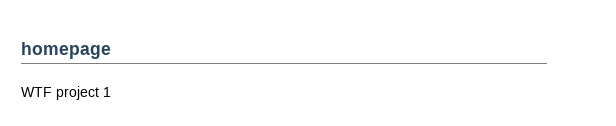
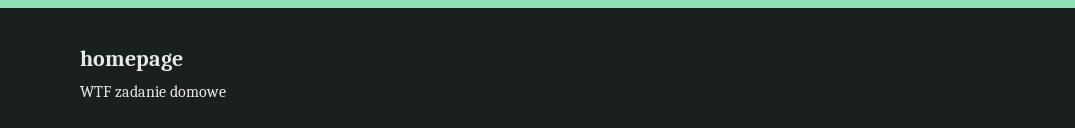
- WTF project 1
+ WTF zadanie domowe

